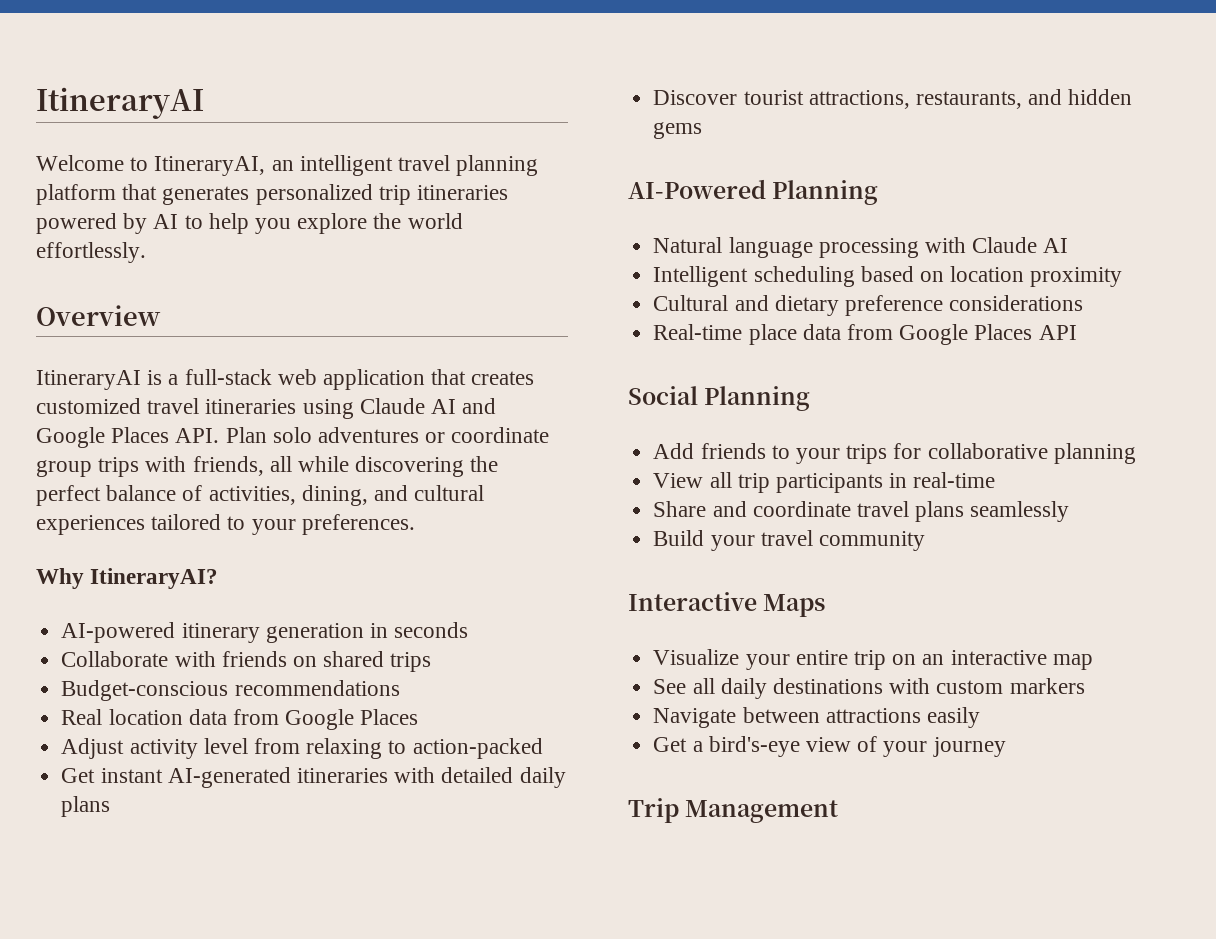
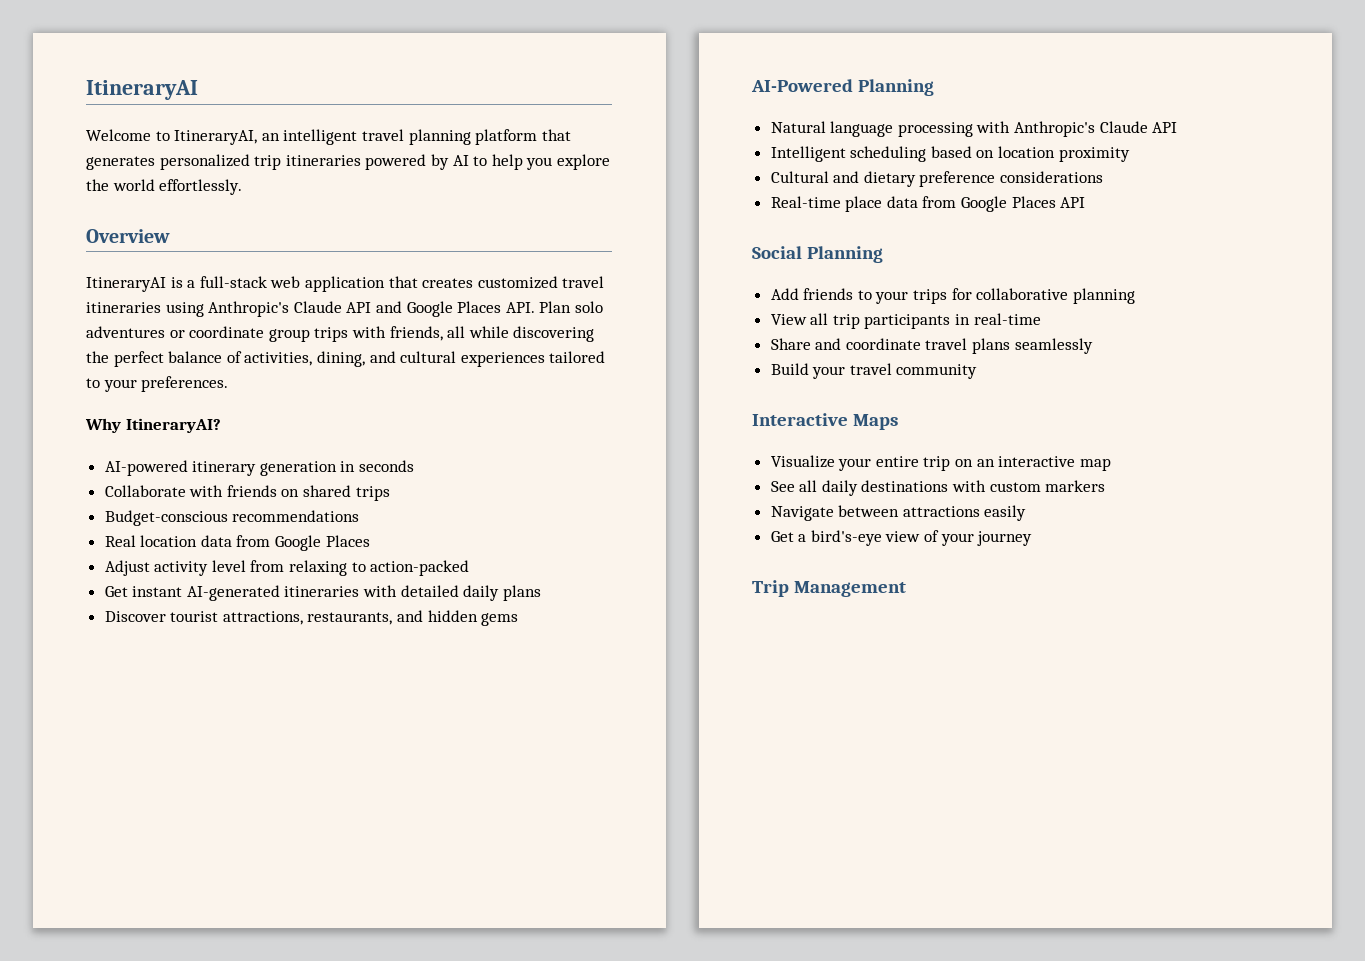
- ItineraryAI is a full-stack web application that creates customized travel itineraries using Claude AI and Google Places API. Plan solo adventures or coordinate group trips with friends, all while discovering the perfect balance of activities, dining, and cultural experiences tailored to your preferences.
+ ItineraryAI is a full-stack web application that creates customized travel itineraries using Anthropic's Claude API and Google Places API. Plan solo adventures or coordinate group trips with friends, all while discovering the perfect balance of activities, dining, and cultural experiences tailored to your preferences.
- Natural language processing with Claude AI
+ Natural language processing with Anthropic's Claude API

